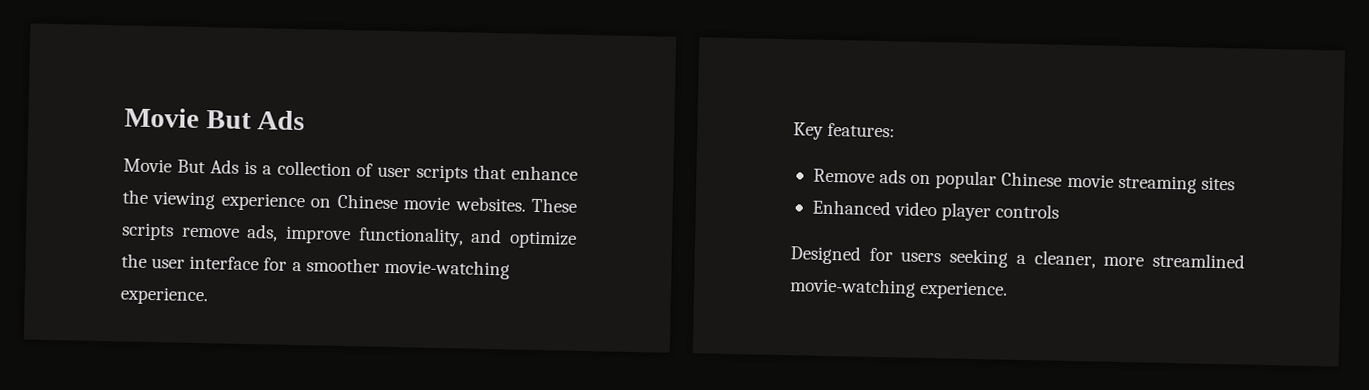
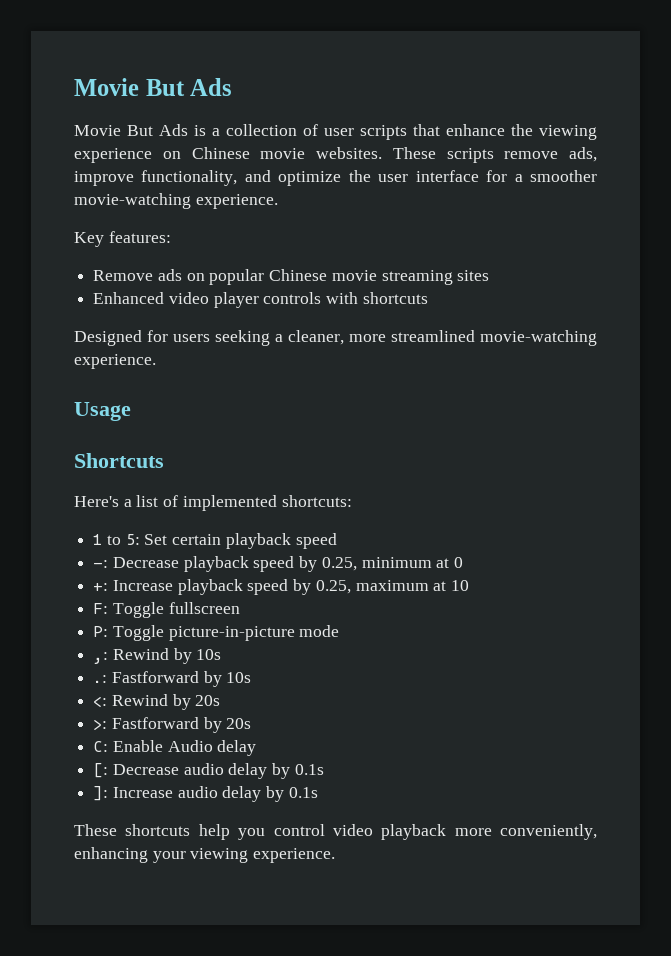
- Enhanced video player controls
+ Enhanced video player controls with shortcuts
+ Usage
+ Shortcuts
+ Here's a list of implemented shortcuts:
+ 1 to 5: Set certain playback speed
+ -: Decrease playback speed by 0.25, minimum at 0
+ +: Increase playback speed by 0.25, maximum at 10
+ F: Toggle fullscreen
+ P: Toggle picture-in-picture mode
+ ,: Rewind by 10s
+ .: Fastforward by 10s
+ <: Rewind by 20s
+ >: Fastforward by 20s
+ C: Enable Audio delay
+ [: Decrease audio delay by 0.1s
+ ]: Increase audio delay by 0.1s
+ These shortcuts help you control video playback more conveniently, enhancing your viewing experience.

